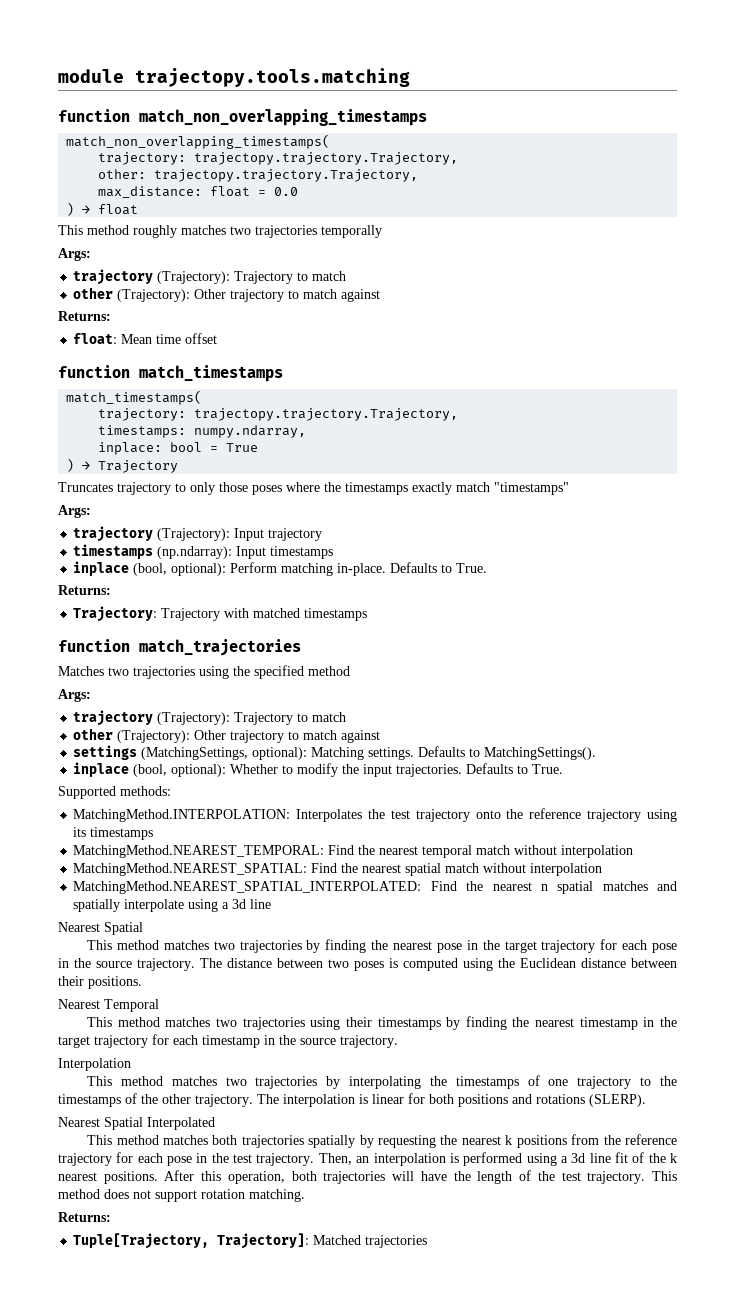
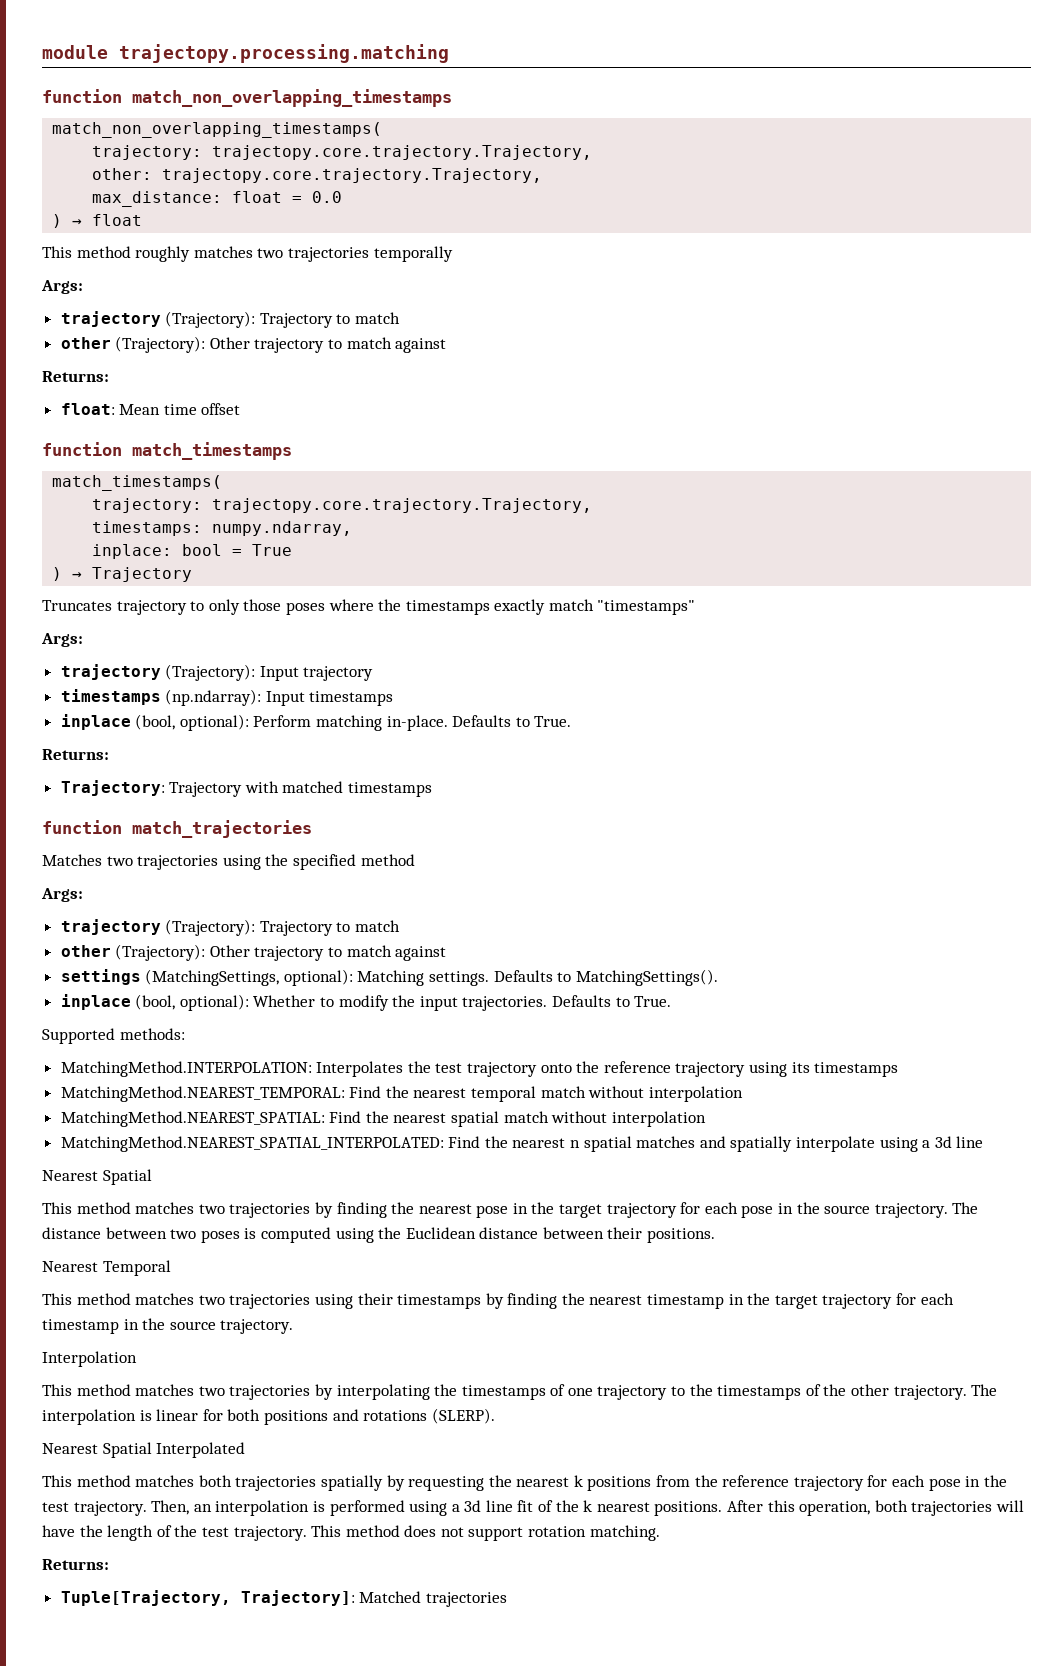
- module trajectopy.tools.matching
+ module trajectopy.processing.matching
  match_non_overlapping_timestamps(
- trajectory: trajectopy.trajectory.Trajectory,
+ trajectory: trajectopy.core.trajectory.Trajectory,
- other: trajectopy.trajectory.Trajectory,
+ other: trajectopy.core.trajectory.Trajectory,
  match_timestamps(
- trajectory: trajectopy.trajectory.Trajectory,
+ trajectory: trajectopy.core.trajectory.Trajectory,

